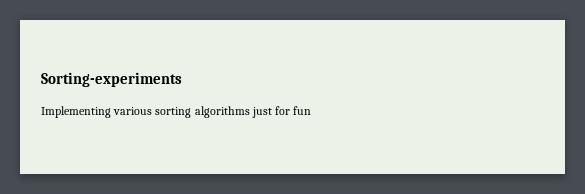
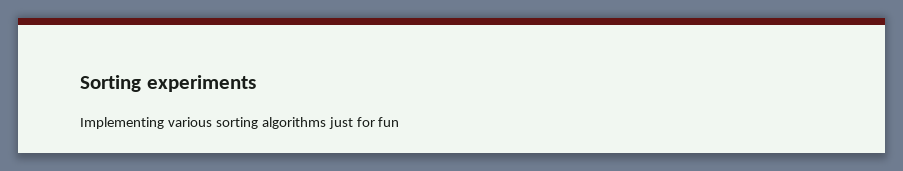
- Sorting-experiments
+ Sorting experiments

